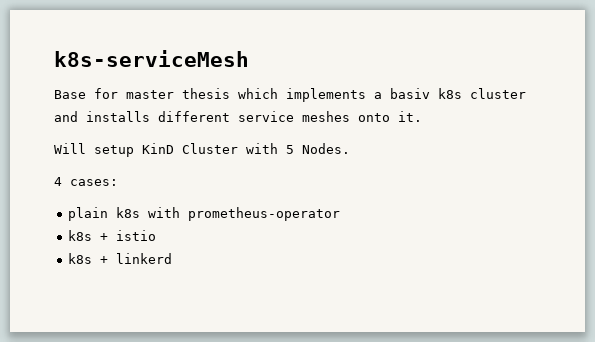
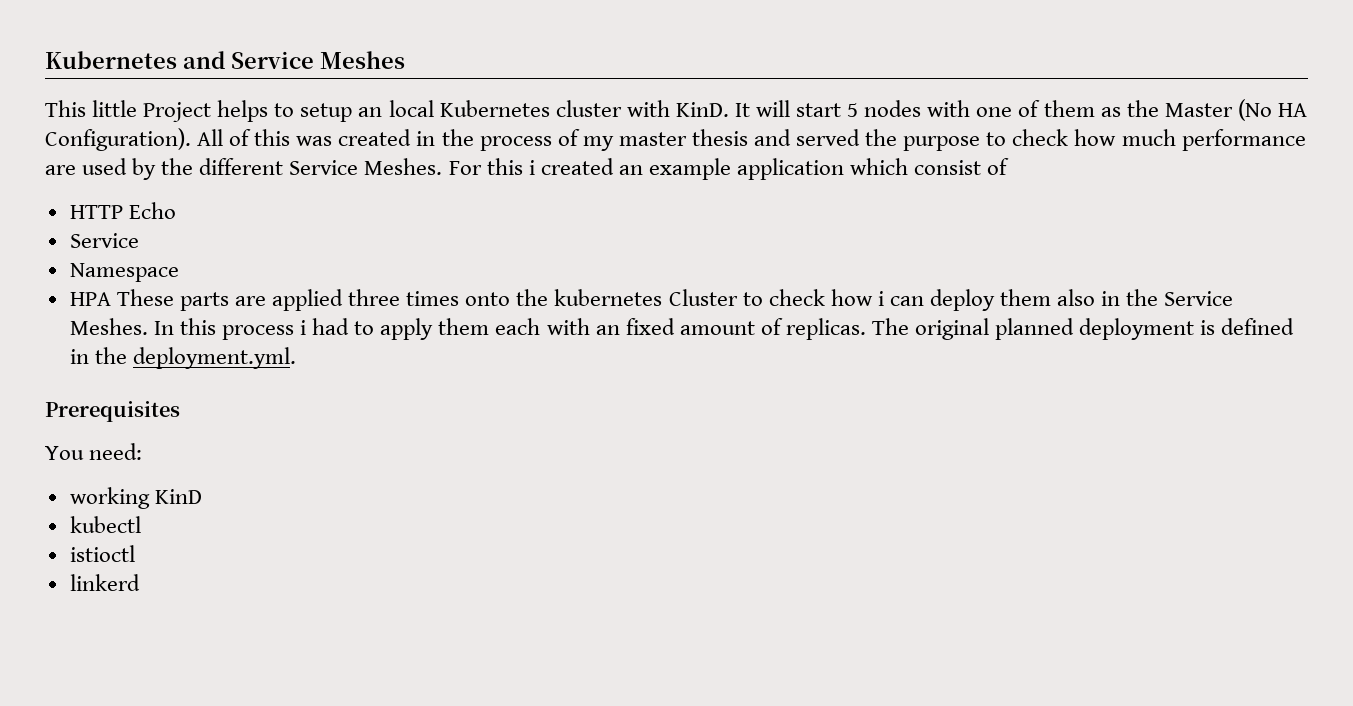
- k8s-serviceMesh
- Base for master thesis which implements a basiv k8s cluster and installs different service meshes onto it.
- Will setup KinD Cluster with 5 Nodes.
- 4 cases:
- plain k8s with prometheus-operator
- k8s + istio
- k8s + linkerd
+ Kubernetes and Service Meshes
+ This little Project helps to setup an local Kubernetes cluster with KinD. It will start 5 nodes with one of them as the Master (No HA Configuration). All of this was created in the process of my master thesis and served the purpose to check how much performance are used by the different Service Meshes. For this i created an example application which consist of
+ HTTP Echo
+ Service
+ Namespace
+ HPA These parts are applied three times onto the kubernetes Cluster to check how i can deploy them also in the Service Meshes. In this process i had to apply them each with an fixed amount of replicas. The original planned deployment is defined in the deployment.yml.
+ Prerequisites
+ You need:
+ working KinD
+ kubectl
+ istioctl
+ linkerd

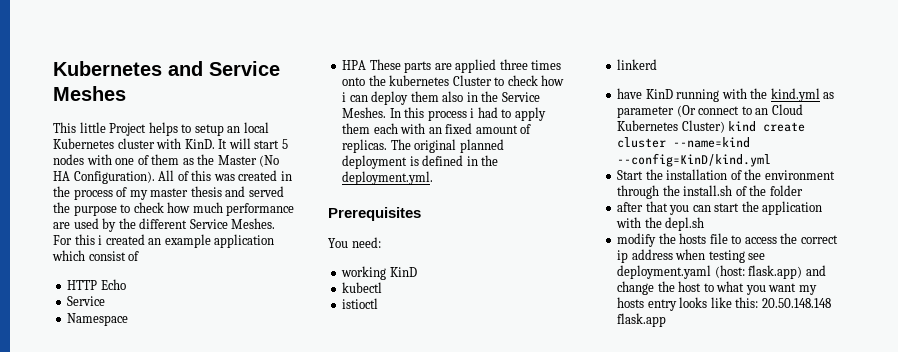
+ have KinD running with the kind.yml as parameter (Or connect to an Cloud Kubernetes Cluster) kind create cluster --name=kind --config=KinD/kind.yml
+ Start the installation of the environment through the install.sh of the folder
+ after that you can start the application with the depl.sh
+ modify the hosts file to access the correct ip address when testing see deployment.yaml (host: flask.app) and change the host to what you want my hosts entry looks like this: 20.50.148.148 flask.app

